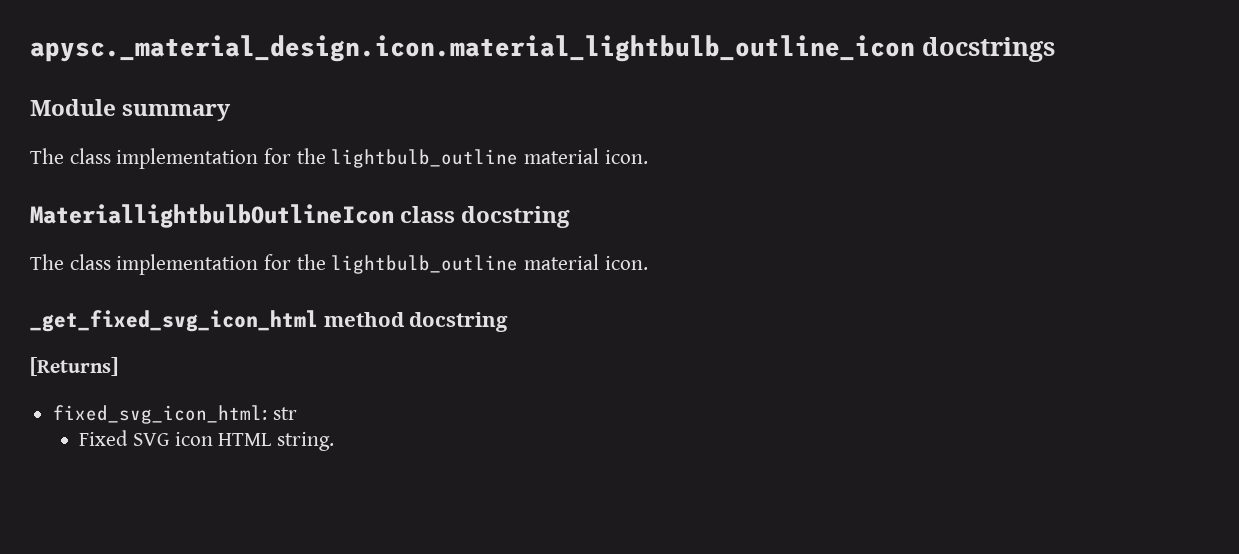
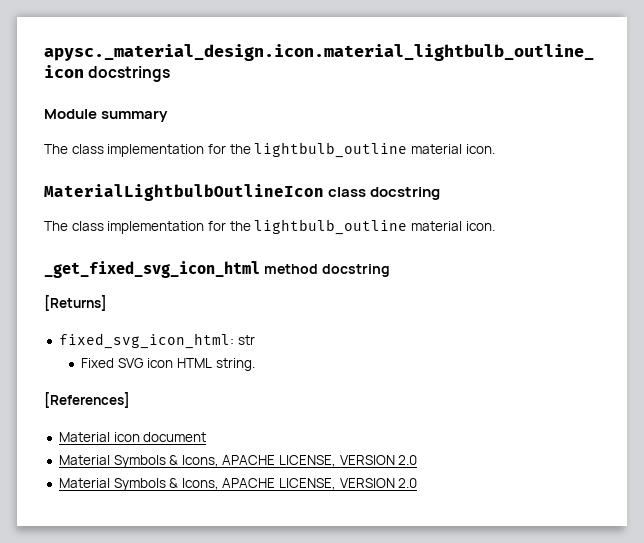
- MateriallightbulbOutlineIcon class docstring
+ MaterialLightbulbOutlineIcon class docstring
+ [References]
+ Material icon document
+ Material Symbols & Icons, APACHE LICENSE, VERSION 2.0
+ Material Symbols & Icons, APACHE LICENSE, VERSION 2.0

